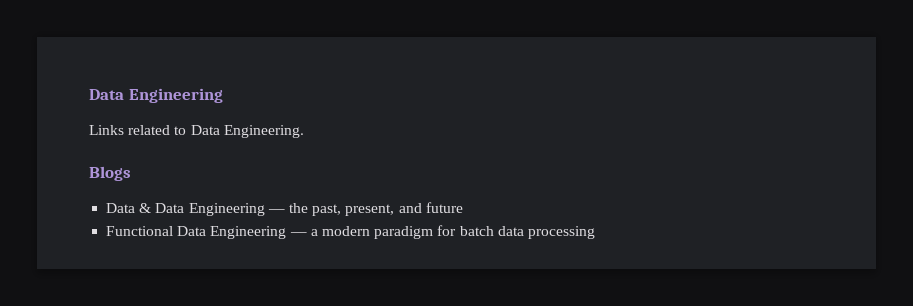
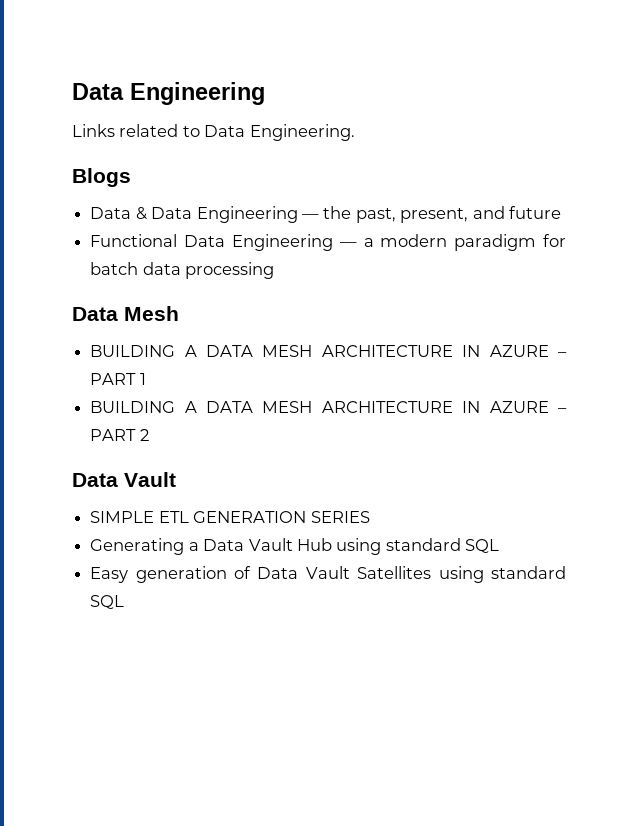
+ Data Mesh
+ BUILDING A DATA MESH ARCHITECTURE IN AZURE – PART 1
+ BUILDING A DATA MESH ARCHITECTURE IN AZURE – PART 2
+ Data Vault
+ SIMPLE ETL GENERATION SERIES
+ Generating a Data Vault Hub using standard SQL
+ Easy generation of Data Vault Satellites using standard SQL

